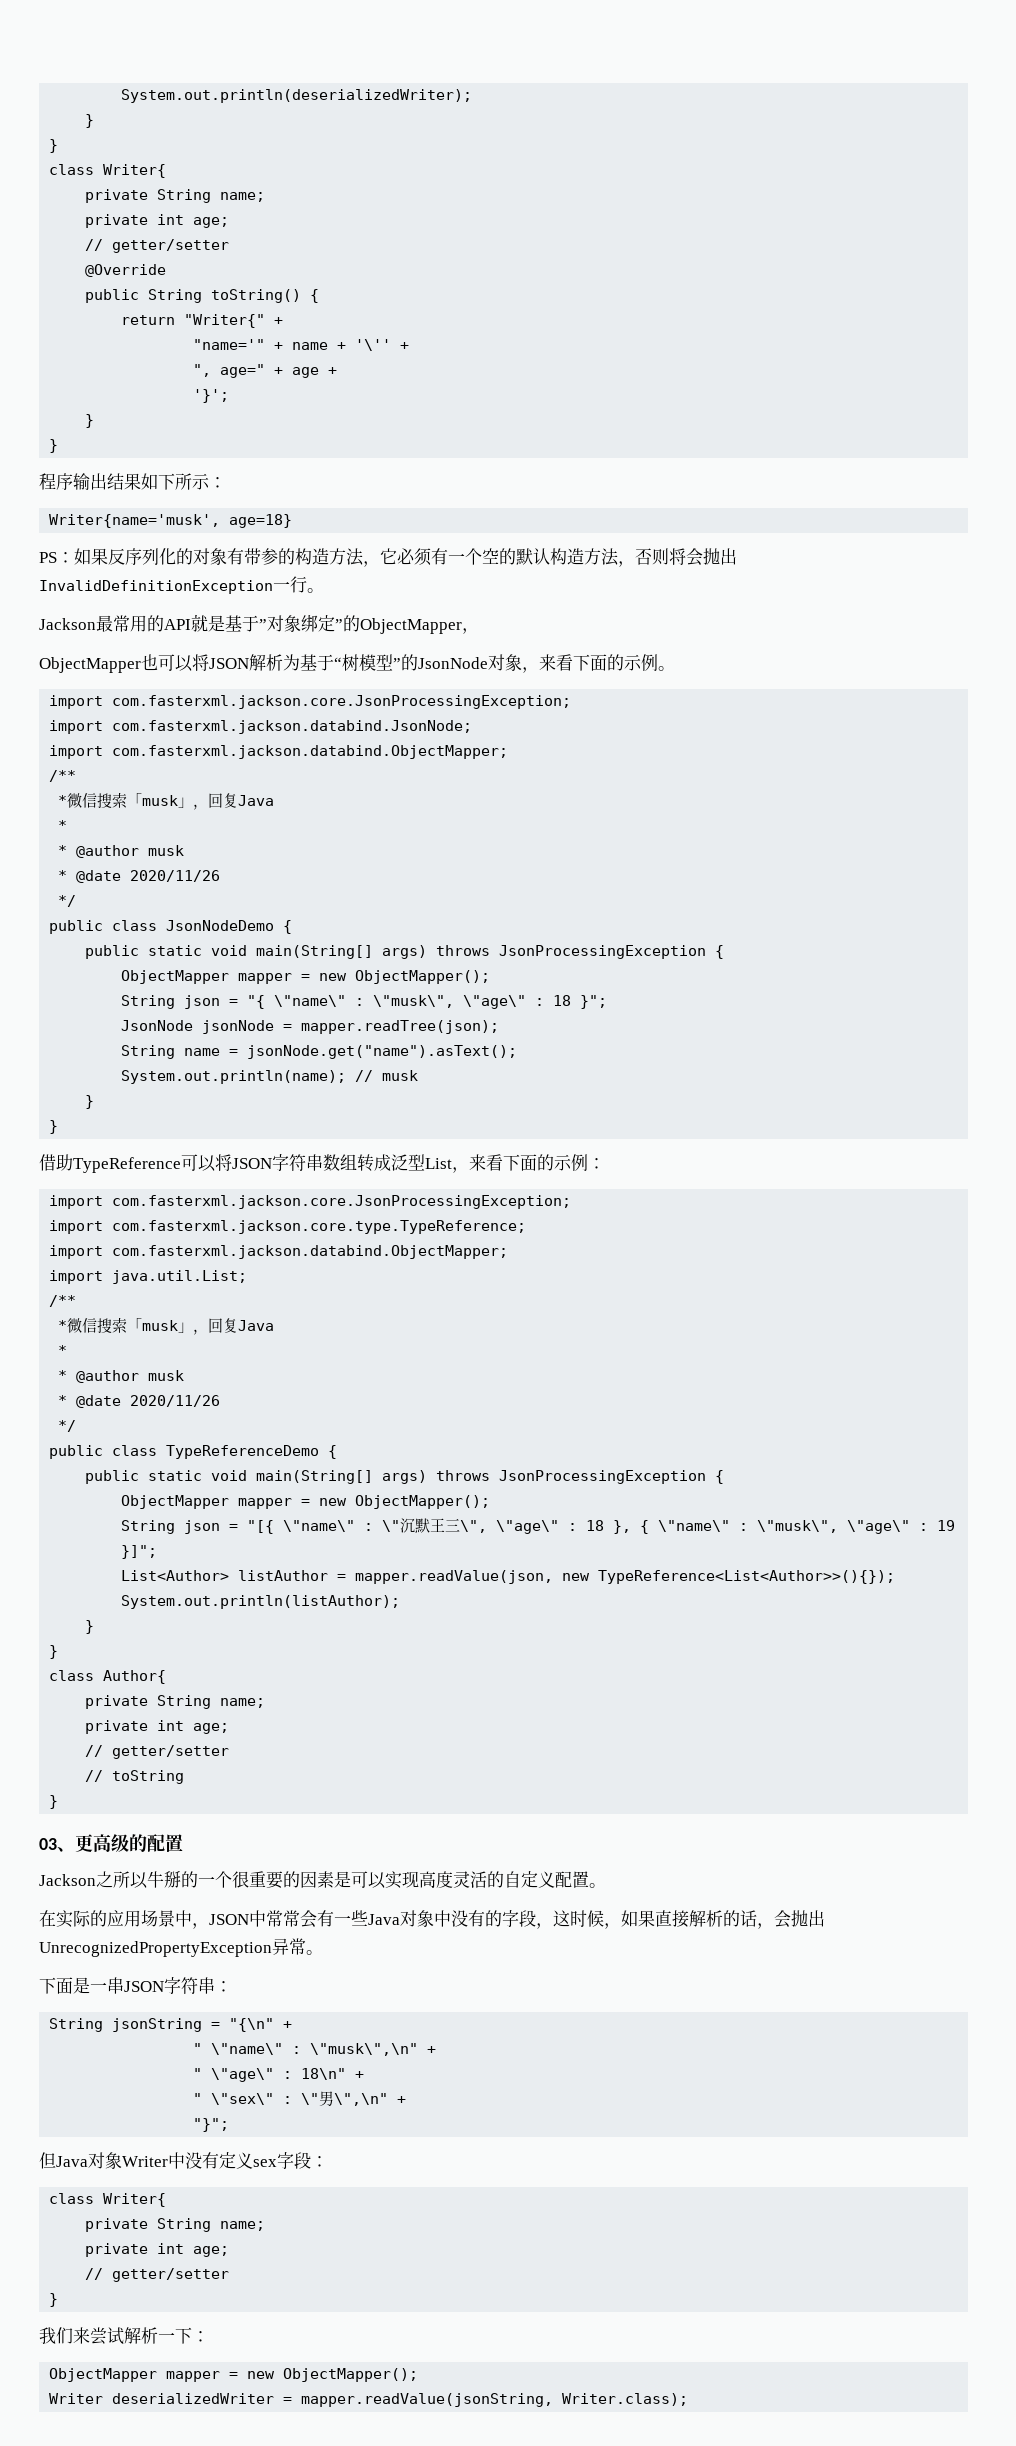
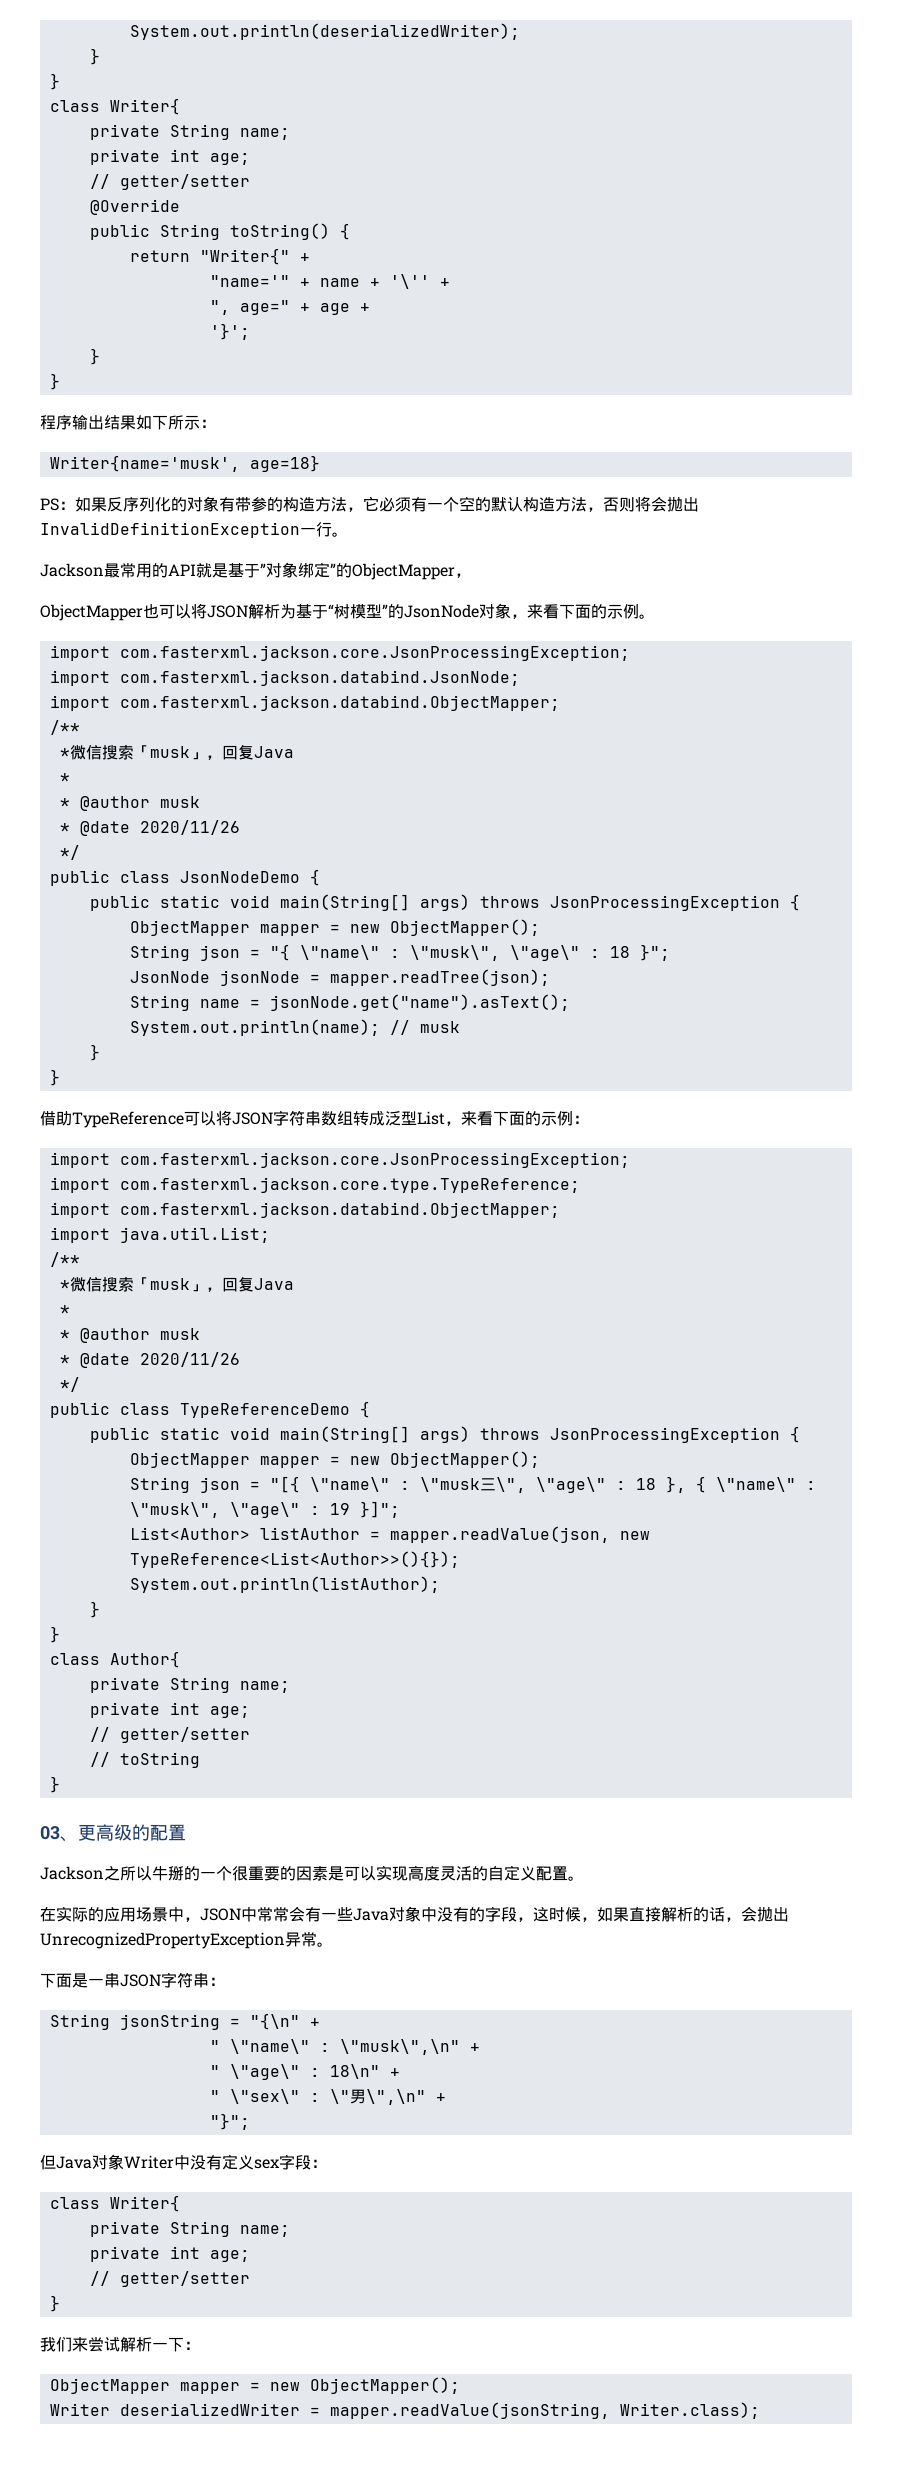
- String json = "[{ \"name\" : \"沉默王三\", \"age\" : 18 }, { \"name\" : \"musk\", \"age\" : 19 }]";
+ String json = "[{ \"name\" : \"musk三\", \"age\" : 18 }, { \"name\" : \"musk\", \"age\" : 19 }]";

